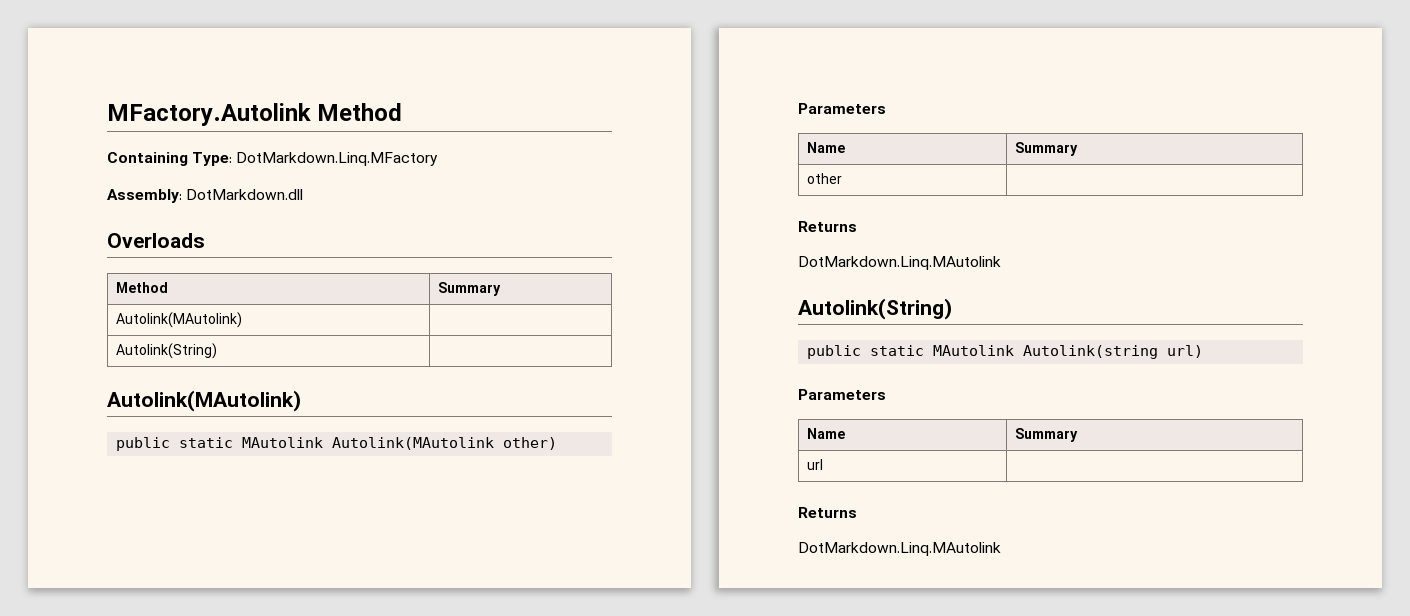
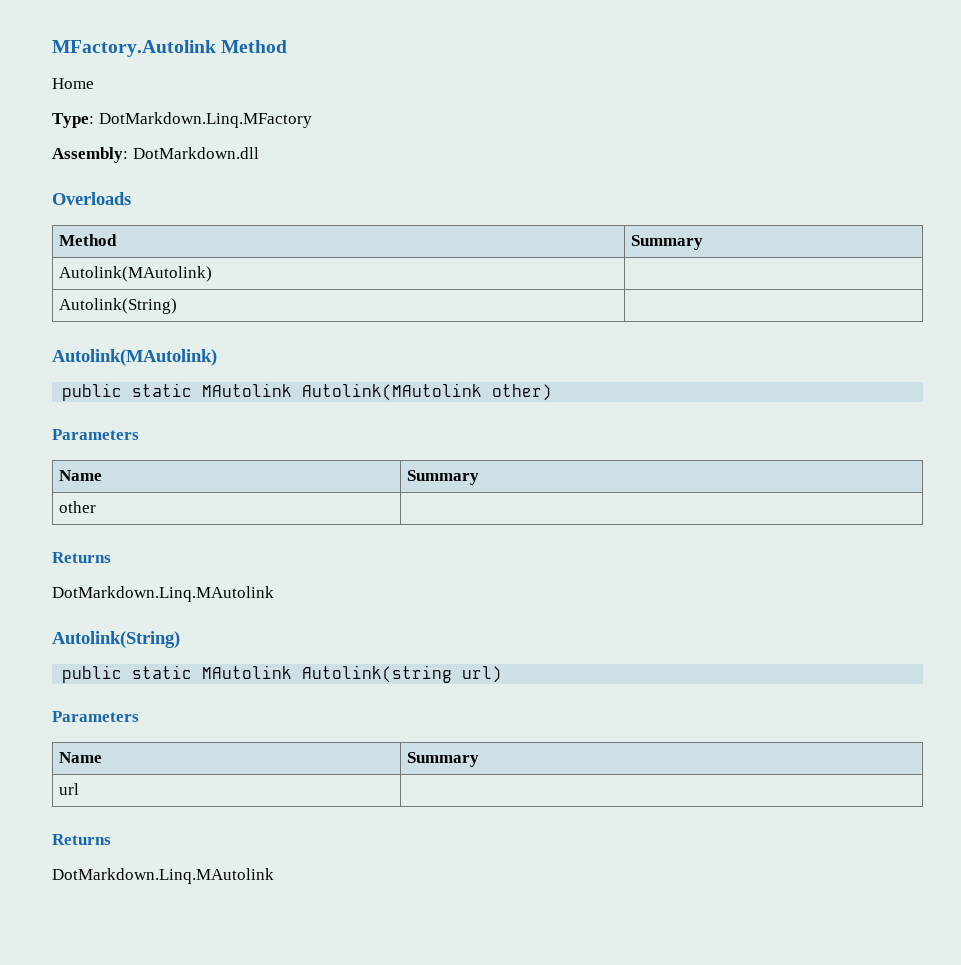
- Containing Type: DotMarkdown.Linq.MFactory
+ Home
+ Type: DotMarkdown.Linq.MFactory

